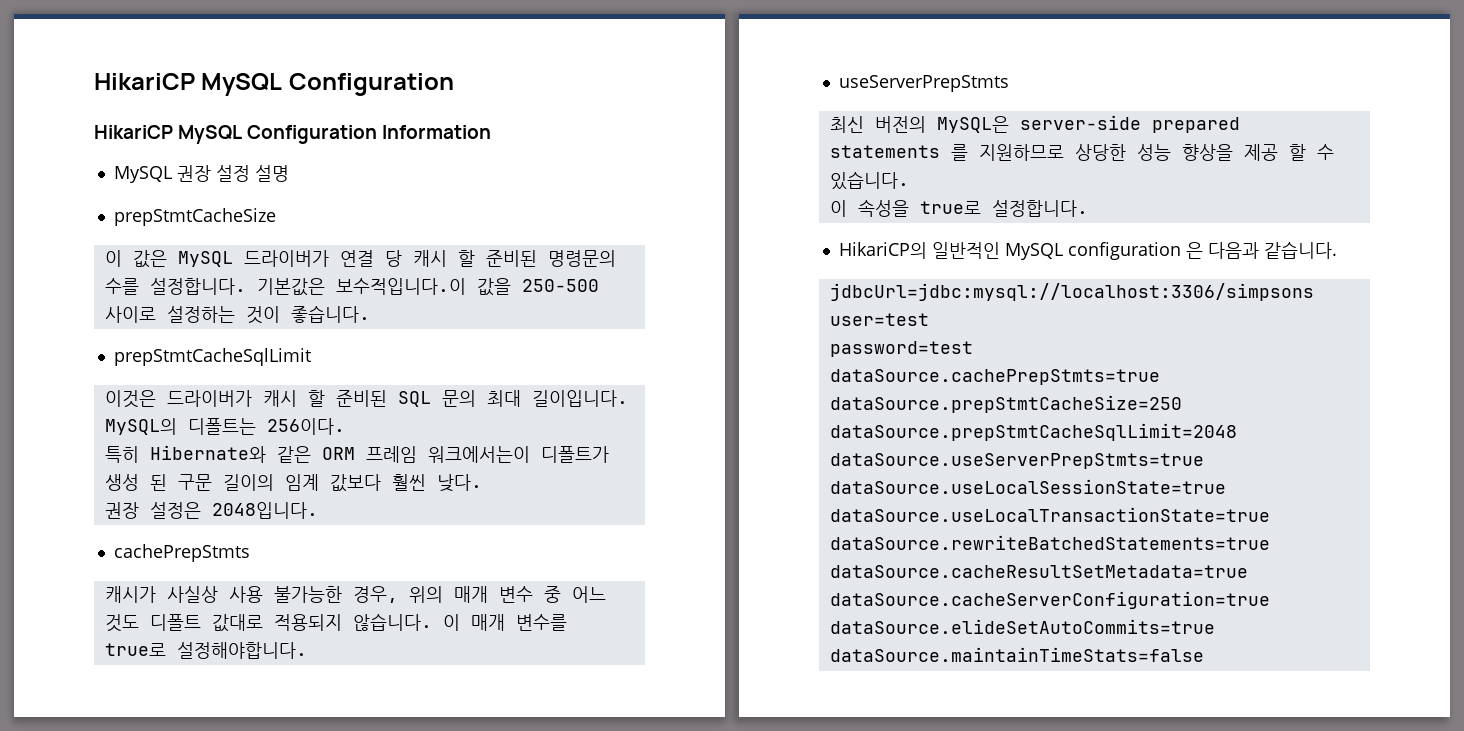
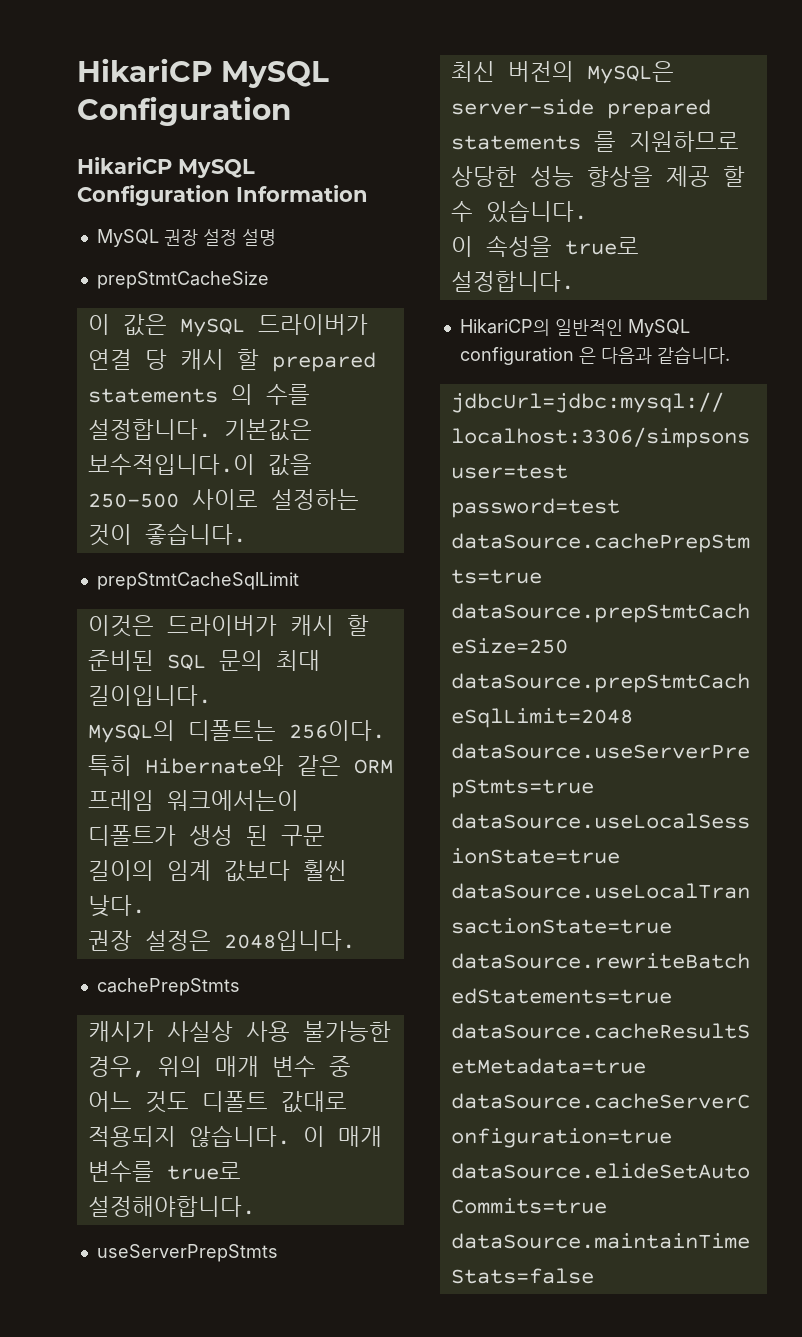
- 이 값은 MySQL 드라이버가 연결 당 캐시 할 준비된 명령문의 수를 설정합니다.
+ 이 값은 MySQL 드라이버가 연결 당 캐시 할 prepared statements 의 수를 설정합니다.

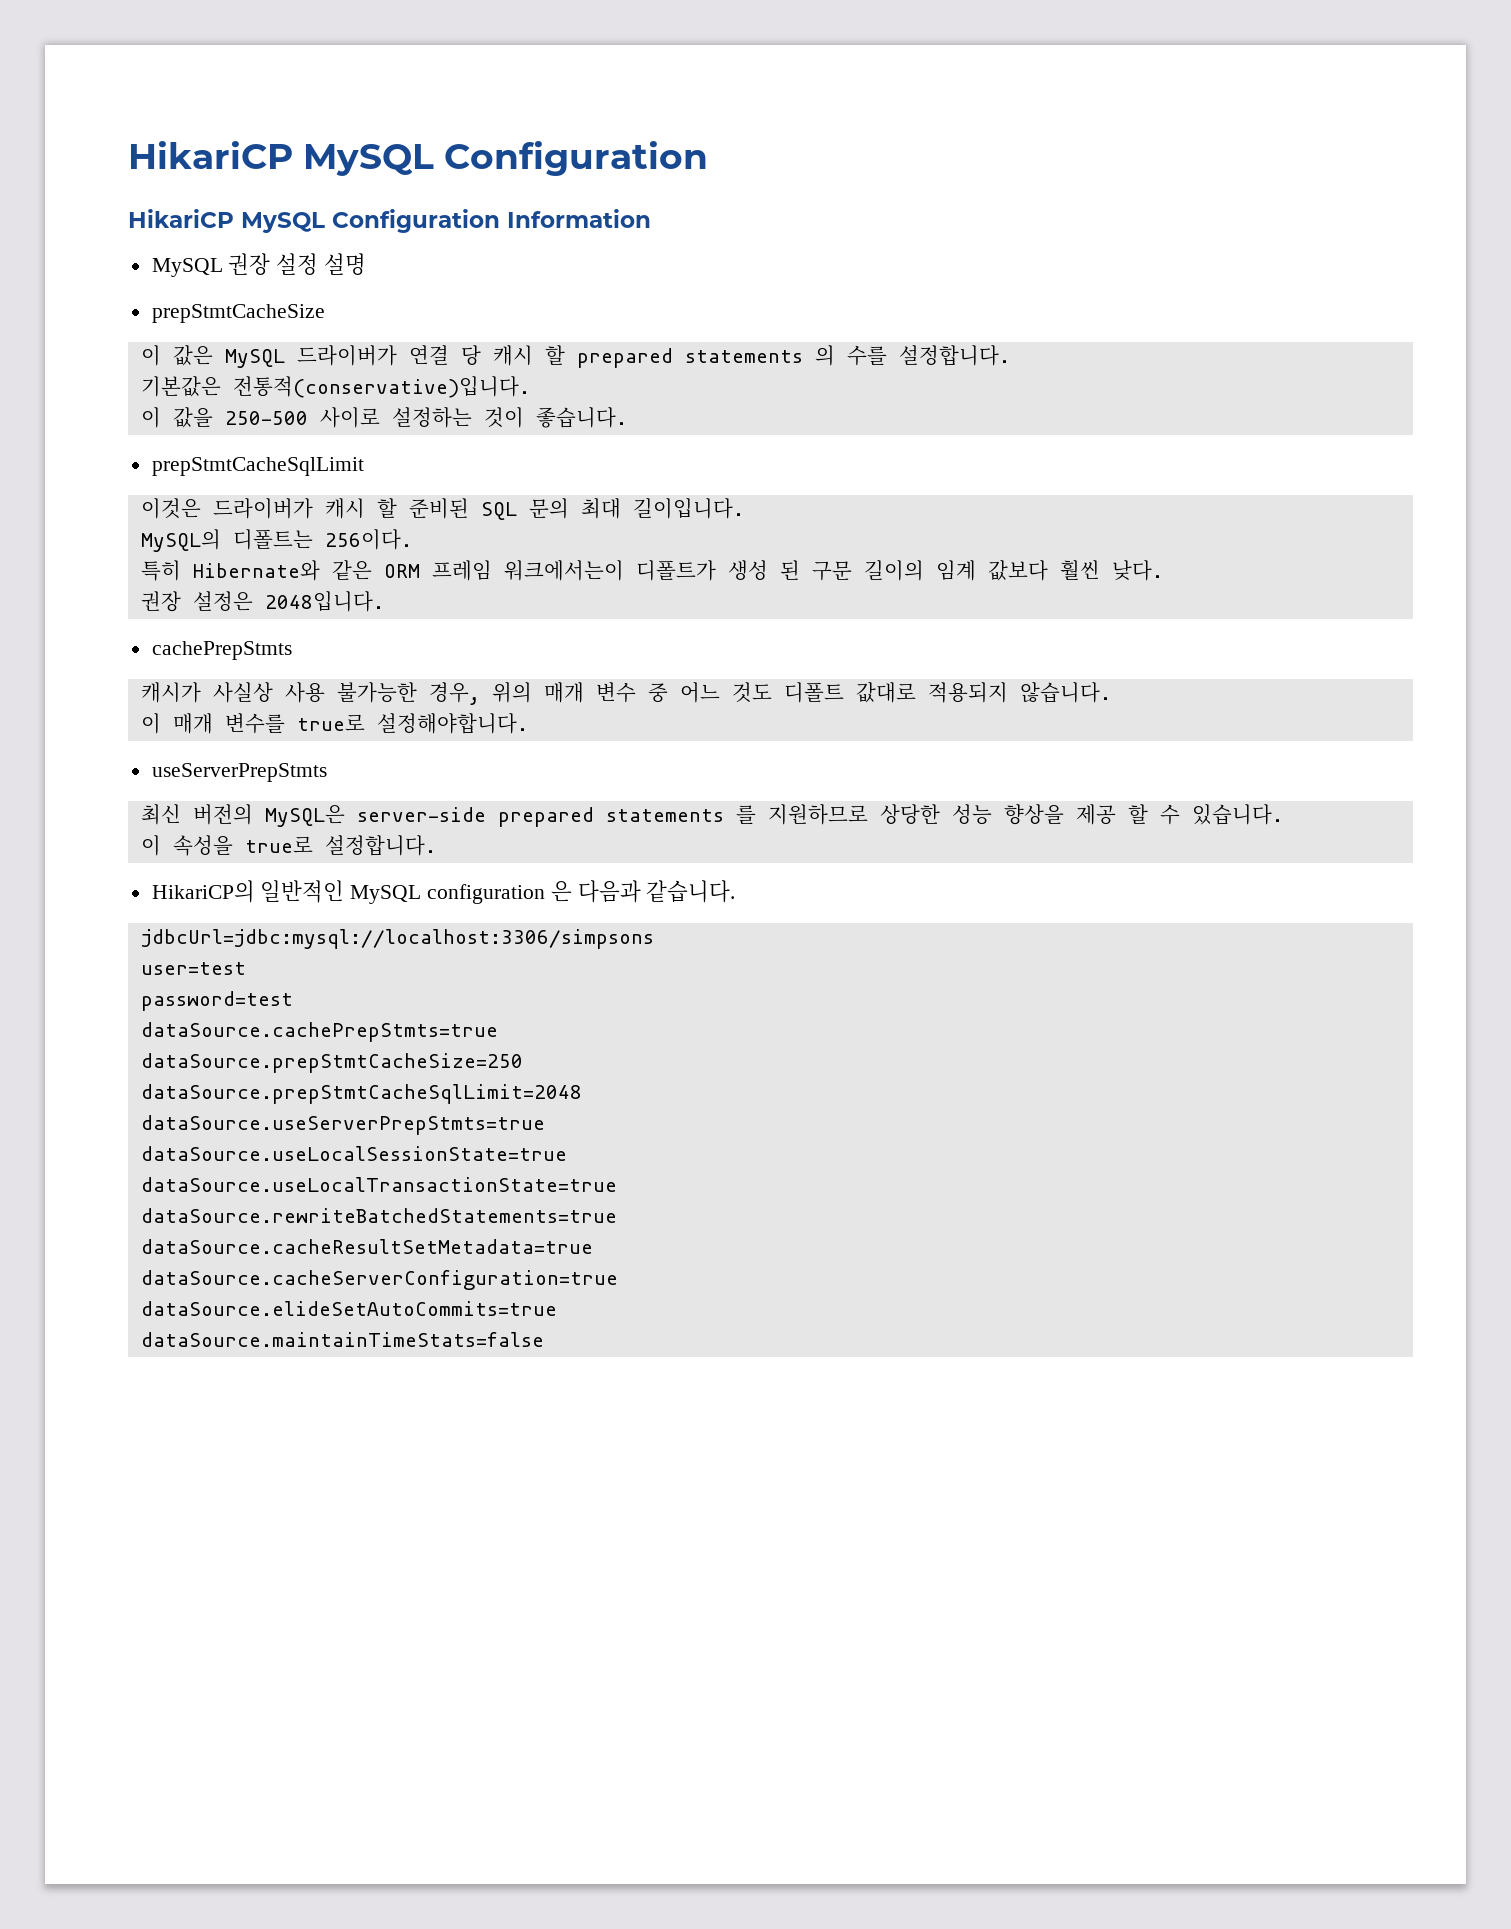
- 이 값은 MySQL 드라이버가 연결 당 캐시 할 prepared statements 의 수를 설정합니다. 기본값은 보수적입니다.이 값을 250-500 사이로 설정하는 것이 좋습니다.
+ 이 값은 MySQL 드라이버가 연결 당 캐시 할 prepared statements 의 수를 설정합니다.
+ 기본값은 전통적(conservative)입니다.
+ 이 값을 250-500 사이로 설정하는 것이 좋습니다.
- 캐시가 사실상 사용 불가능한 경우, 위의 매개 변수 중 어느 것도 디폴트 값대로 적용되지 않습니다. 이 매개 변수를 true로 설정해야합니다.
+ 캐시가 사실상 사용 불가능한 경우, 위의 매개 변수 중 어느 것도 디폴트 값대로 적용되지 않습니다.
+ 이 매개 변수를 true로 설정해야합니다.

